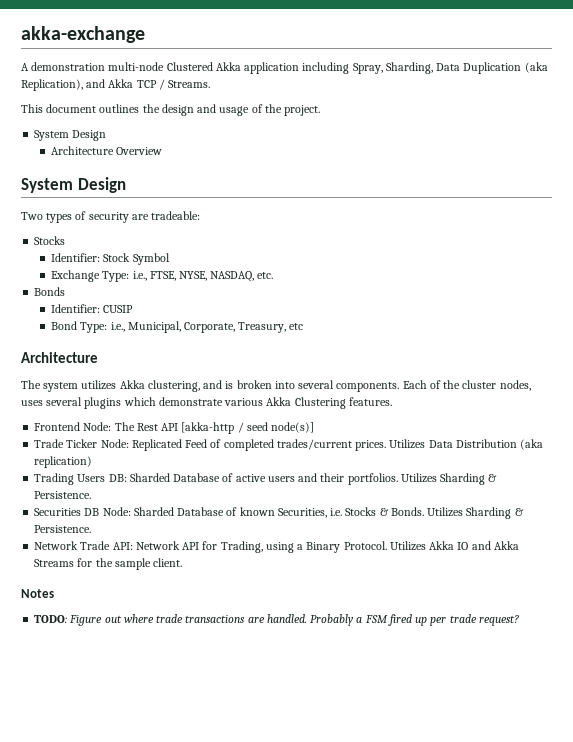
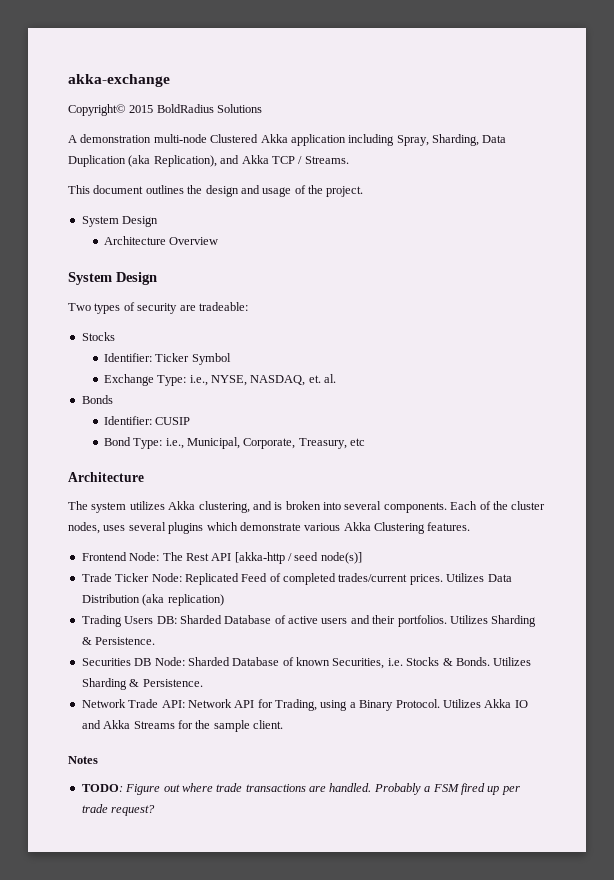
+ Copyright© 2015 BoldRadius Solutions
- Identifier: Stock Symbol
+ Identifier: Ticker Symbol
- Exchange Type: i.e., FTSE, NYSE, NASDAQ, etc.
+ Exchange Type: i.e., NYSE, NASDAQ, et. al.

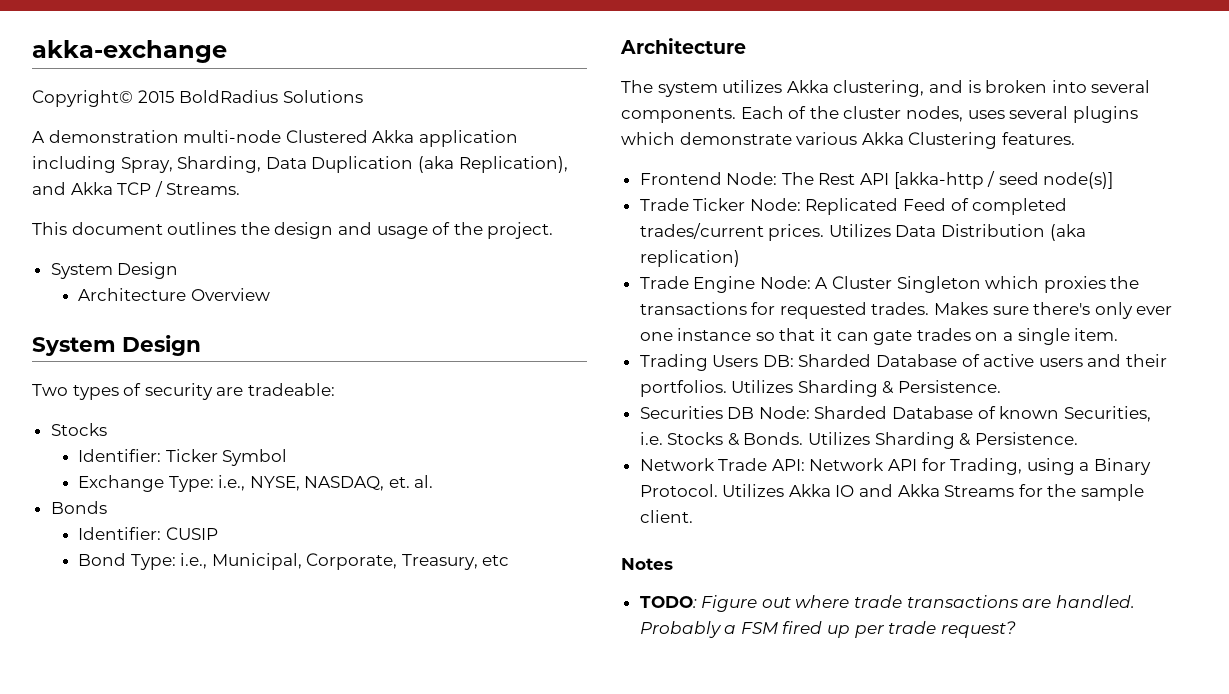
+ Trade Engine Node: A Cluster Singleton which proxies the transactions for requested trades. Makes sure there's only ever one instance so that it can gate trades on a single item.

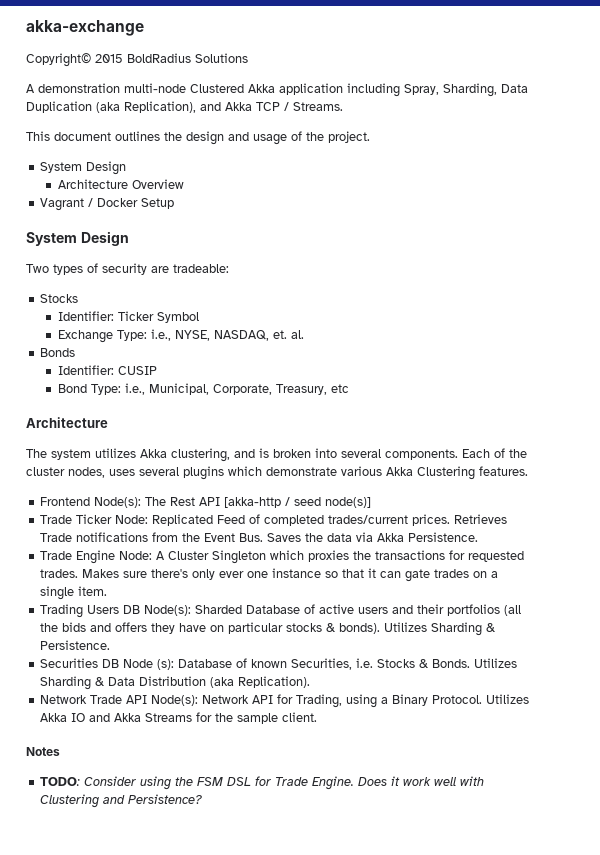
+ Vagrant / Docker Setup
- Frontend Node: The Rest API [akka-http / seed node(s)]
+ Frontend Node(s): The Rest API [akka-http / seed node(s)]
- Utilizes Data Distribution (aka replication)
+ Retrieves Trade notifications from the Event Bus. Saves the data via Akka Persistence.
- Trading Users DB: Sharded Database of active users and their portfolios.
+ Trading Users DB Node(s): Sharded Database of active users and their portfolios (all the bids and offers they have on particular stocks & bonds).
- Securities DB Node: Sharded Database of known Securities, i.e. Stocks & Bonds. Utilizes Sharding & Persistence.
+ Securities DB Node (s): Database of known Securities, i.e. Stocks & Bonds. Utilizes Sharding & Data Distribution (aka Replication).
- Network Trade API: Network API for Trading, using a Binary Protocol.
+ Network Trade API Node(s): Network API for Trading, using a Binary Protocol.
- TODO: Figure out where trade transactions are handled. Probably a FSM fired up per trade request?
+ TODO: Consider using the FSM DSL for Trade Engine. Does it work well with Clustering and Persistence?

